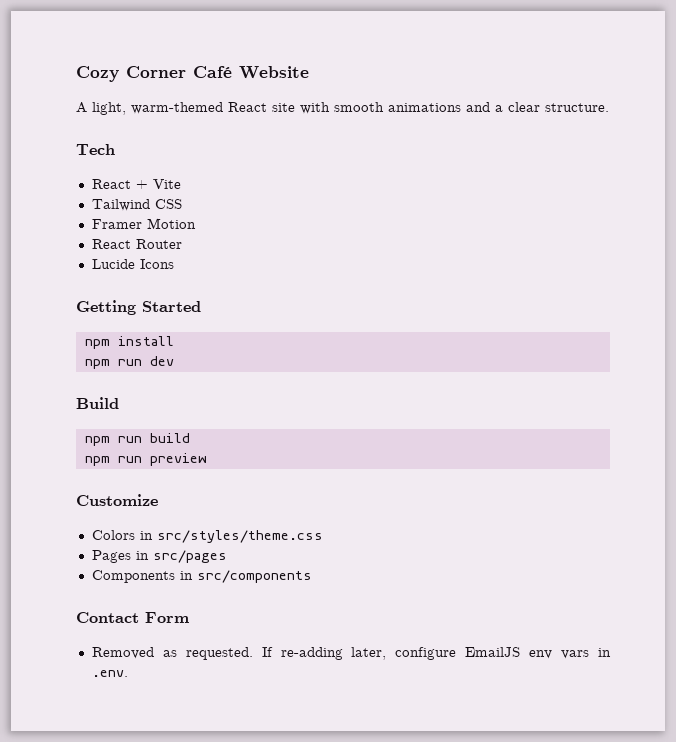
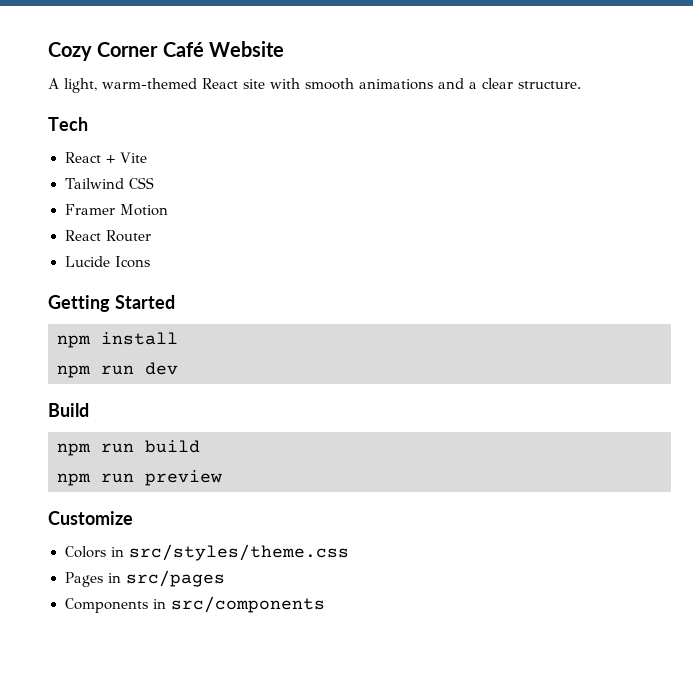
- Contact Form
- Removed as requested. If re-adding later, configure EmailJS env vars in .env.

